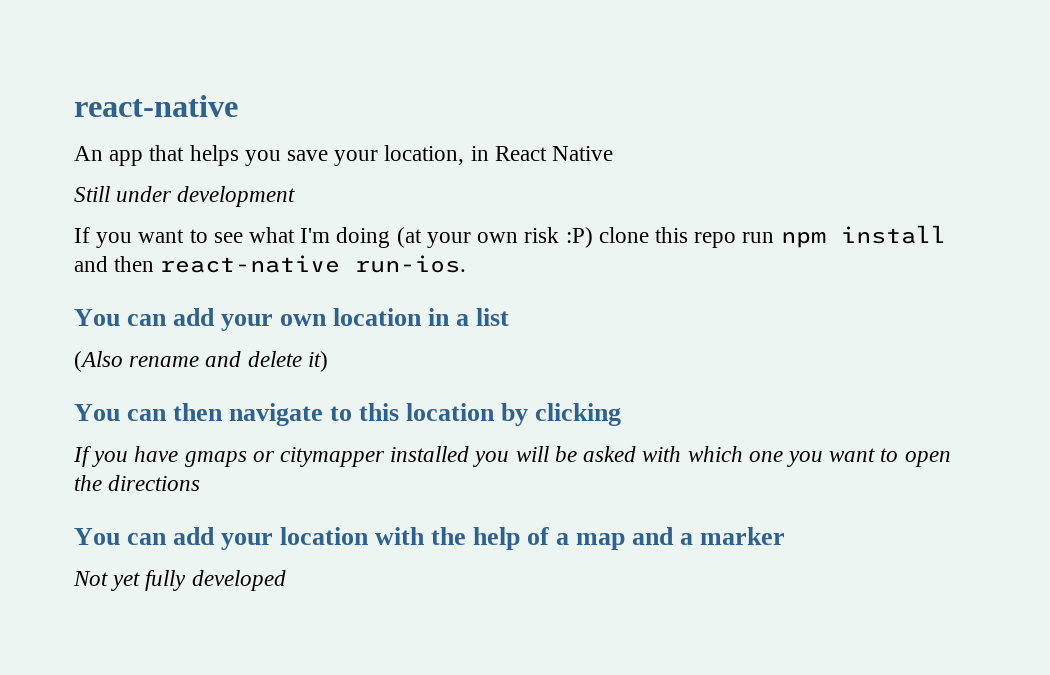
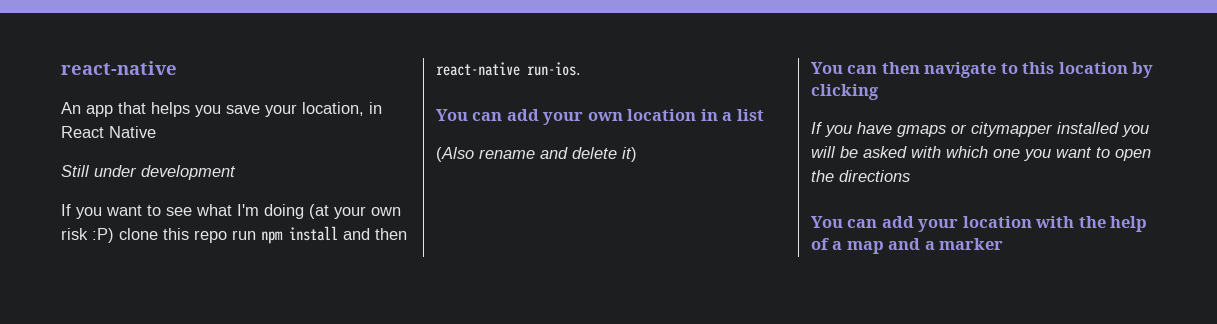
- Not yet fully developed

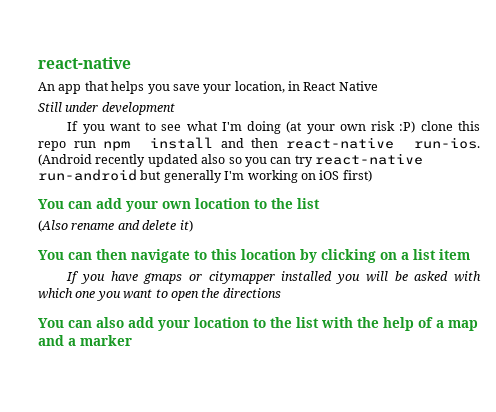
+ (Android recently updated also so you can try react-native run-android but generally I'm working on iOS first)
- You can add your own location in a list
+ You can add your own location to the list
- You can then navigate to this location by clicking
+ You can then navigate to this location by clicking on a list item
- You can add your location with the help of a map and a marker
+ You can also add your location to the list with the help of a map and a marker

